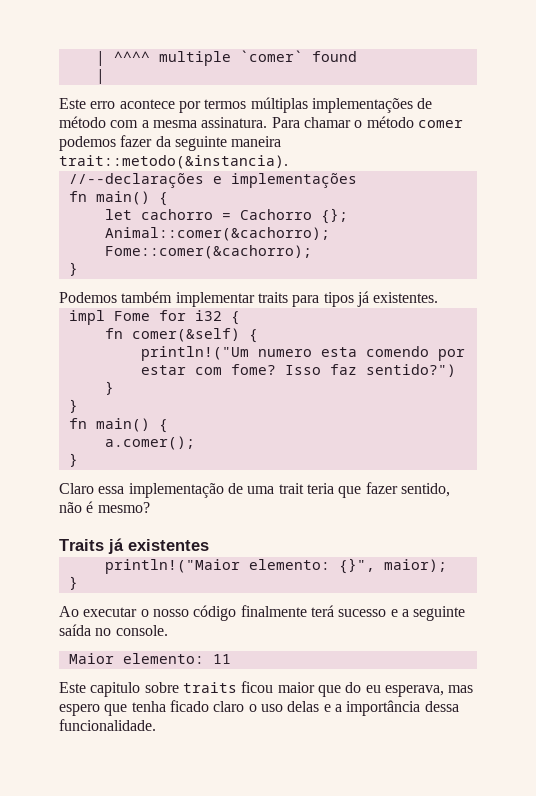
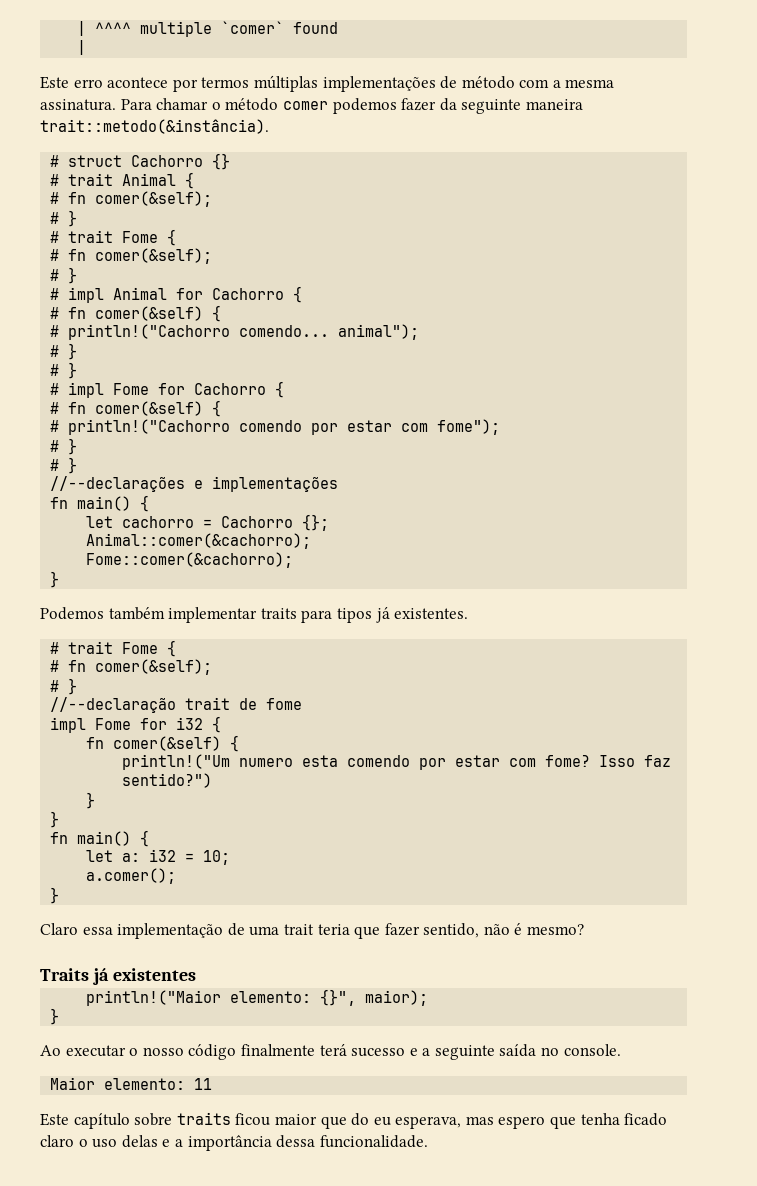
- Para chamar o método comer podemos fazer da seguinte maneira trait::metodo(&instancia).
+ Para chamar o método comer podemos fazer da seguinte maneira trait::metodo(&instância).
+ # struct Cachorro {}
+ # trait Animal {
+ # fn comer(&self);
+ # }
+ # trait Fome {
+ # fn comer(&self);
+ # }
+ # impl Animal for Cachorro {
+ # fn comer(&self) {
+ # println!("Cachorro comendo... animal");
+ # }
+ # }
+ # impl Fome for Cachorro {
+ # fn comer(&self) {
+ # println!("Cachorro comendo por estar com fome");
+ # }
+ # }
  Podemos também implementar traits para tipos já existentes.
+ # trait Fome {
+ # fn comer(&self);
+ # }
+ //--declaração trait de fome
+ let a: i32 = 10;
- Este capitulo sobre traits ficou maior que do eu esperava, mas espero que tenha ficado claro o uso delas e a importância dessa funcionalidade.
+ Este capítulo sobre traits ficou maior que do eu esperava, mas espero que tenha ficado claro o uso delas e a importância dessa funcionalidade.

